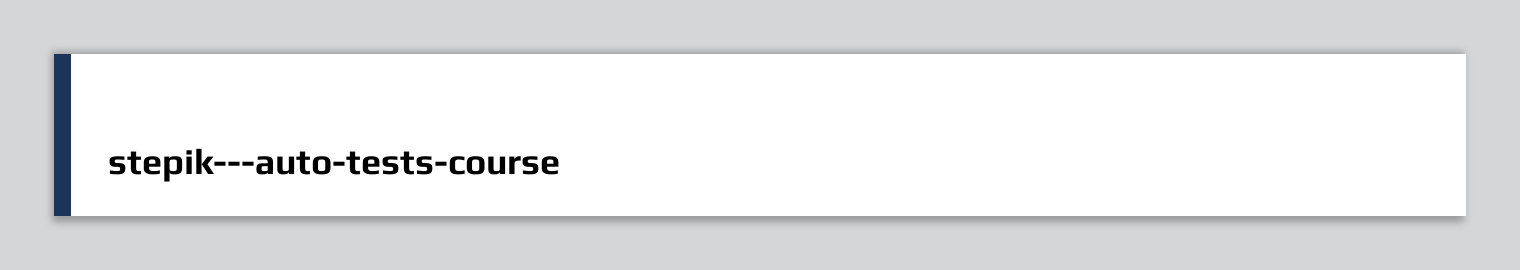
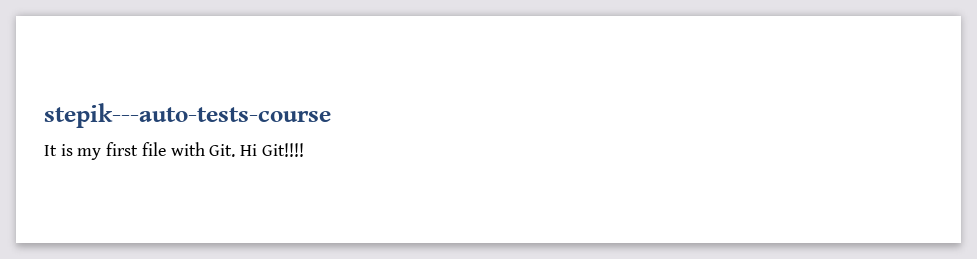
+ It is my first file with Git. Hi Git!!!!

